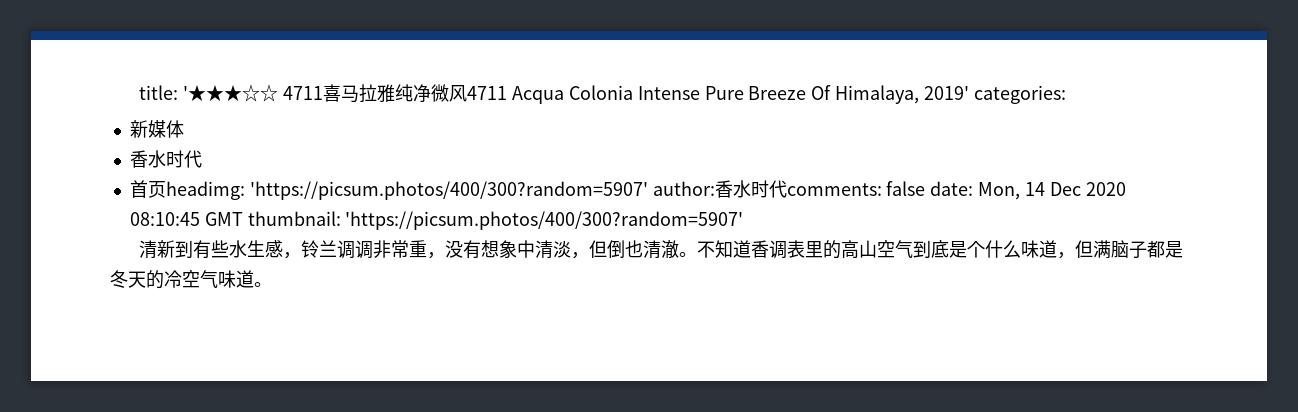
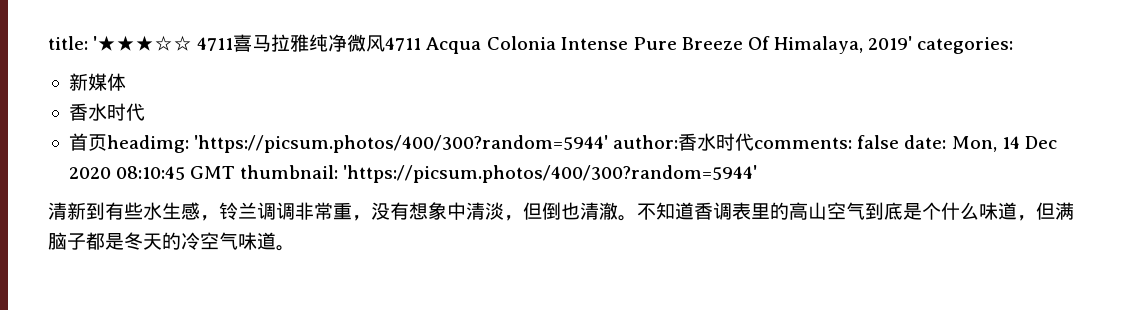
- 首页headimg: 'https://picsum.photos/400/300?random=5907' author:香水时代comments: false date: Mon, 14 Dec 2020 08:10:45 GMT thumbnail: 'https://picsum.photos/400/300?random=5907'
+ 首页headimg: 'https://picsum.photos/400/300?random=5944' author:香水时代comments: false date: Mon, 14 Dec 2020 08:10:45 GMT thumbnail: 'https://picsum.photos/400/300?random=5944'

